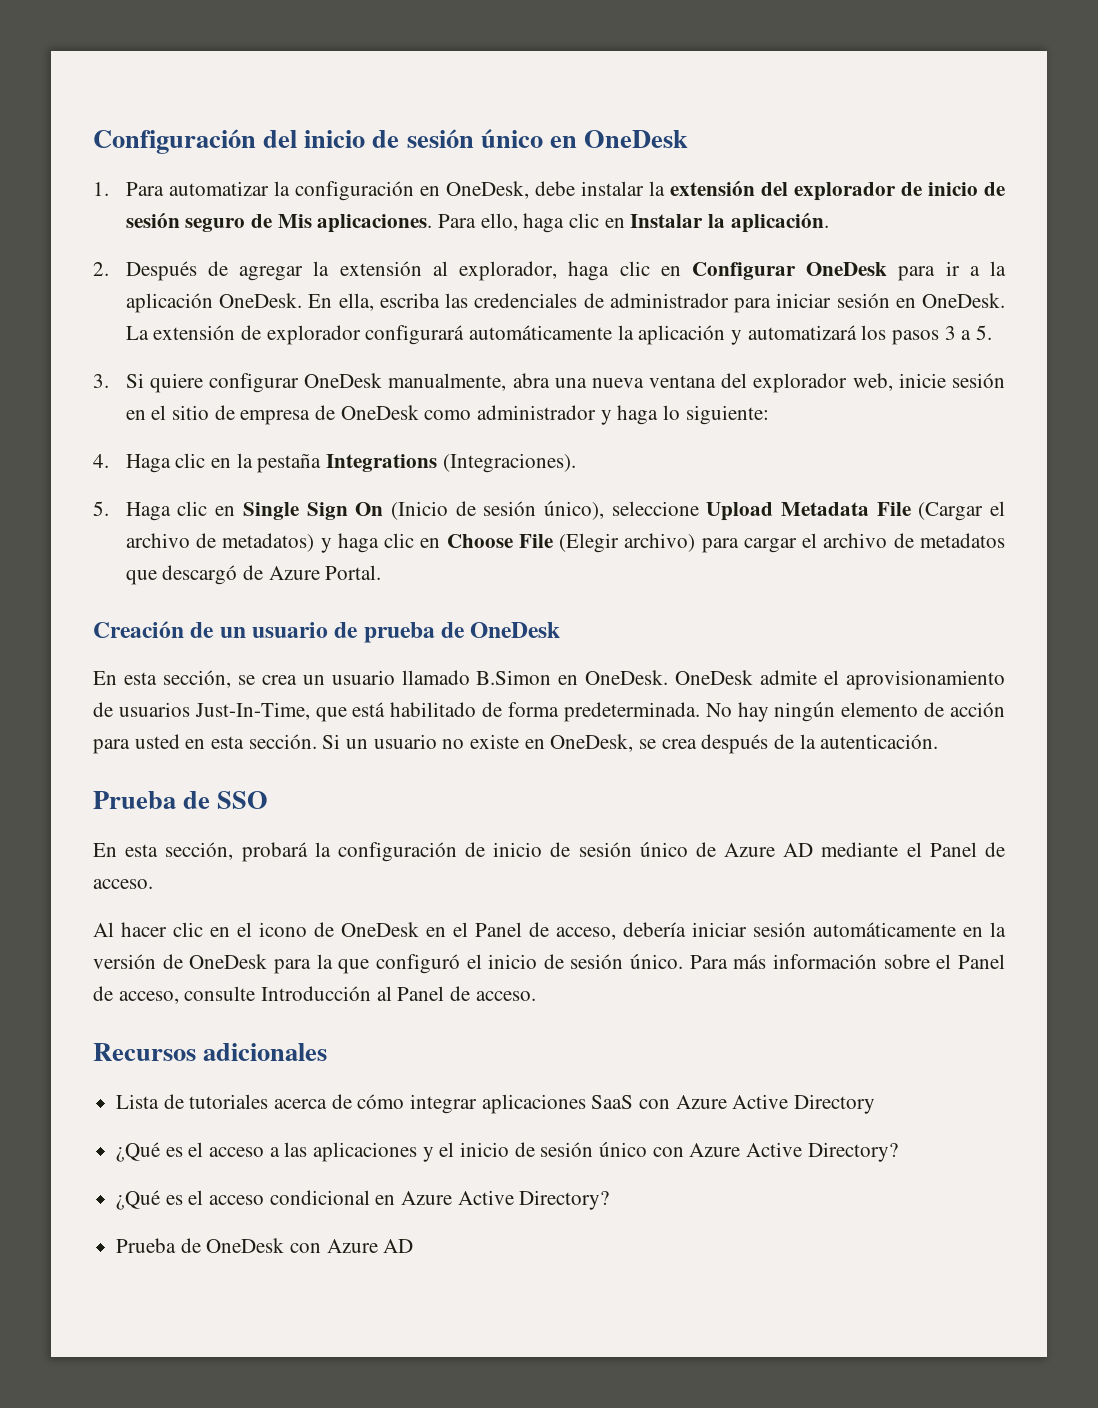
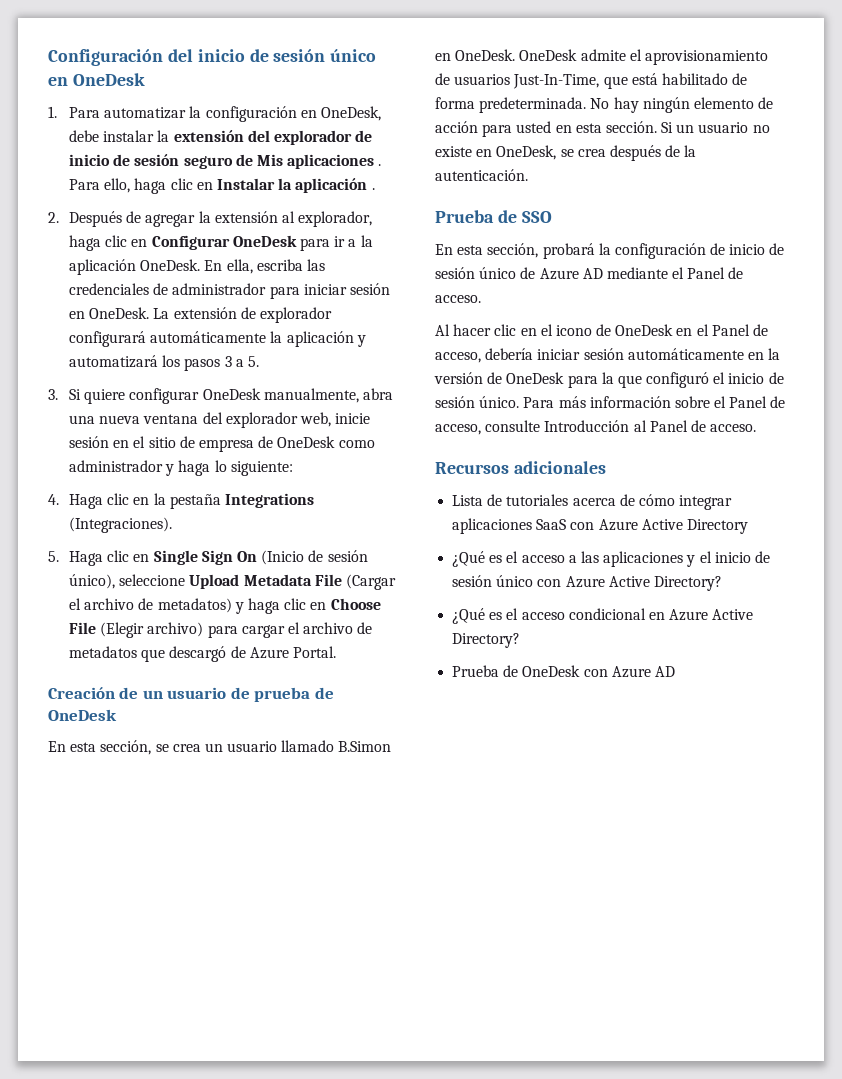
- 1. Para automatizar la configuración en OneDesk, debe instalar la extensión del explorador de inicio de sesión seguro de Mis aplicaciones.
+ 1. Para automatizar la configuración en OneDesk, debe instalar la extensión del explorador de inicio de sesión seguro de Mis aplicaciones .
- Para ello, haga clic en Instalar la aplicación.
+ Para ello, haga clic en Instalar la aplicación .

